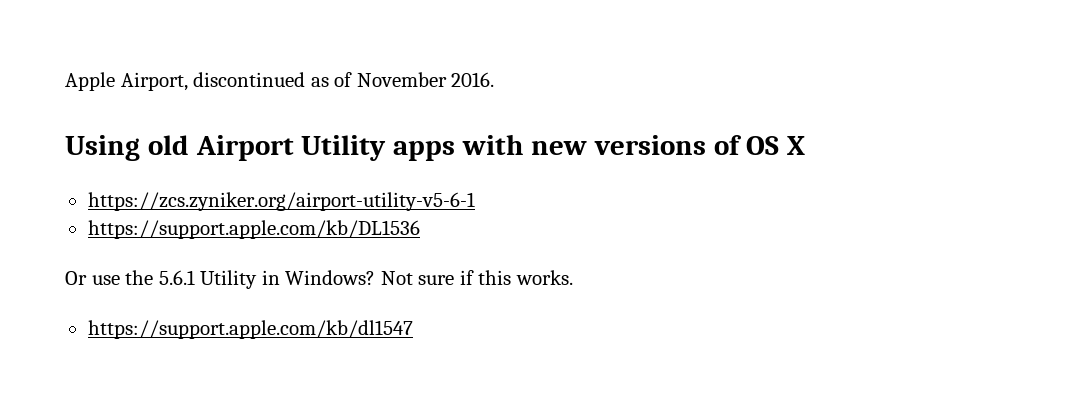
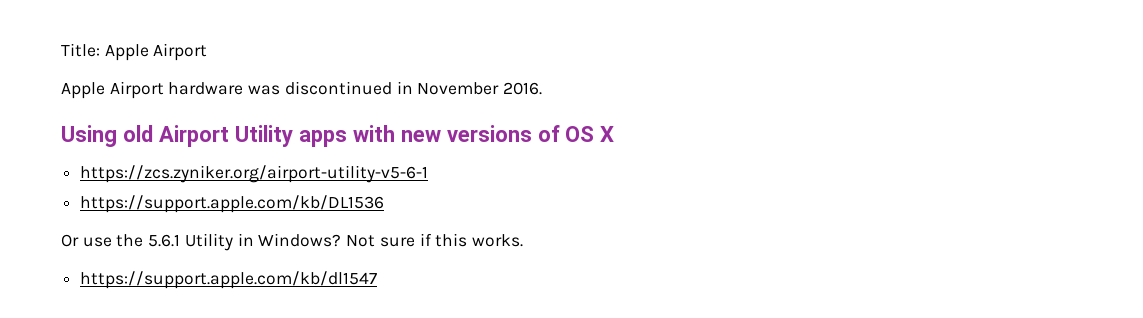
- Apple Airport, discontinued as of November 2016.
+ Title: Apple Airport
+ Apple Airport hardware was discontinued in November 2016.

